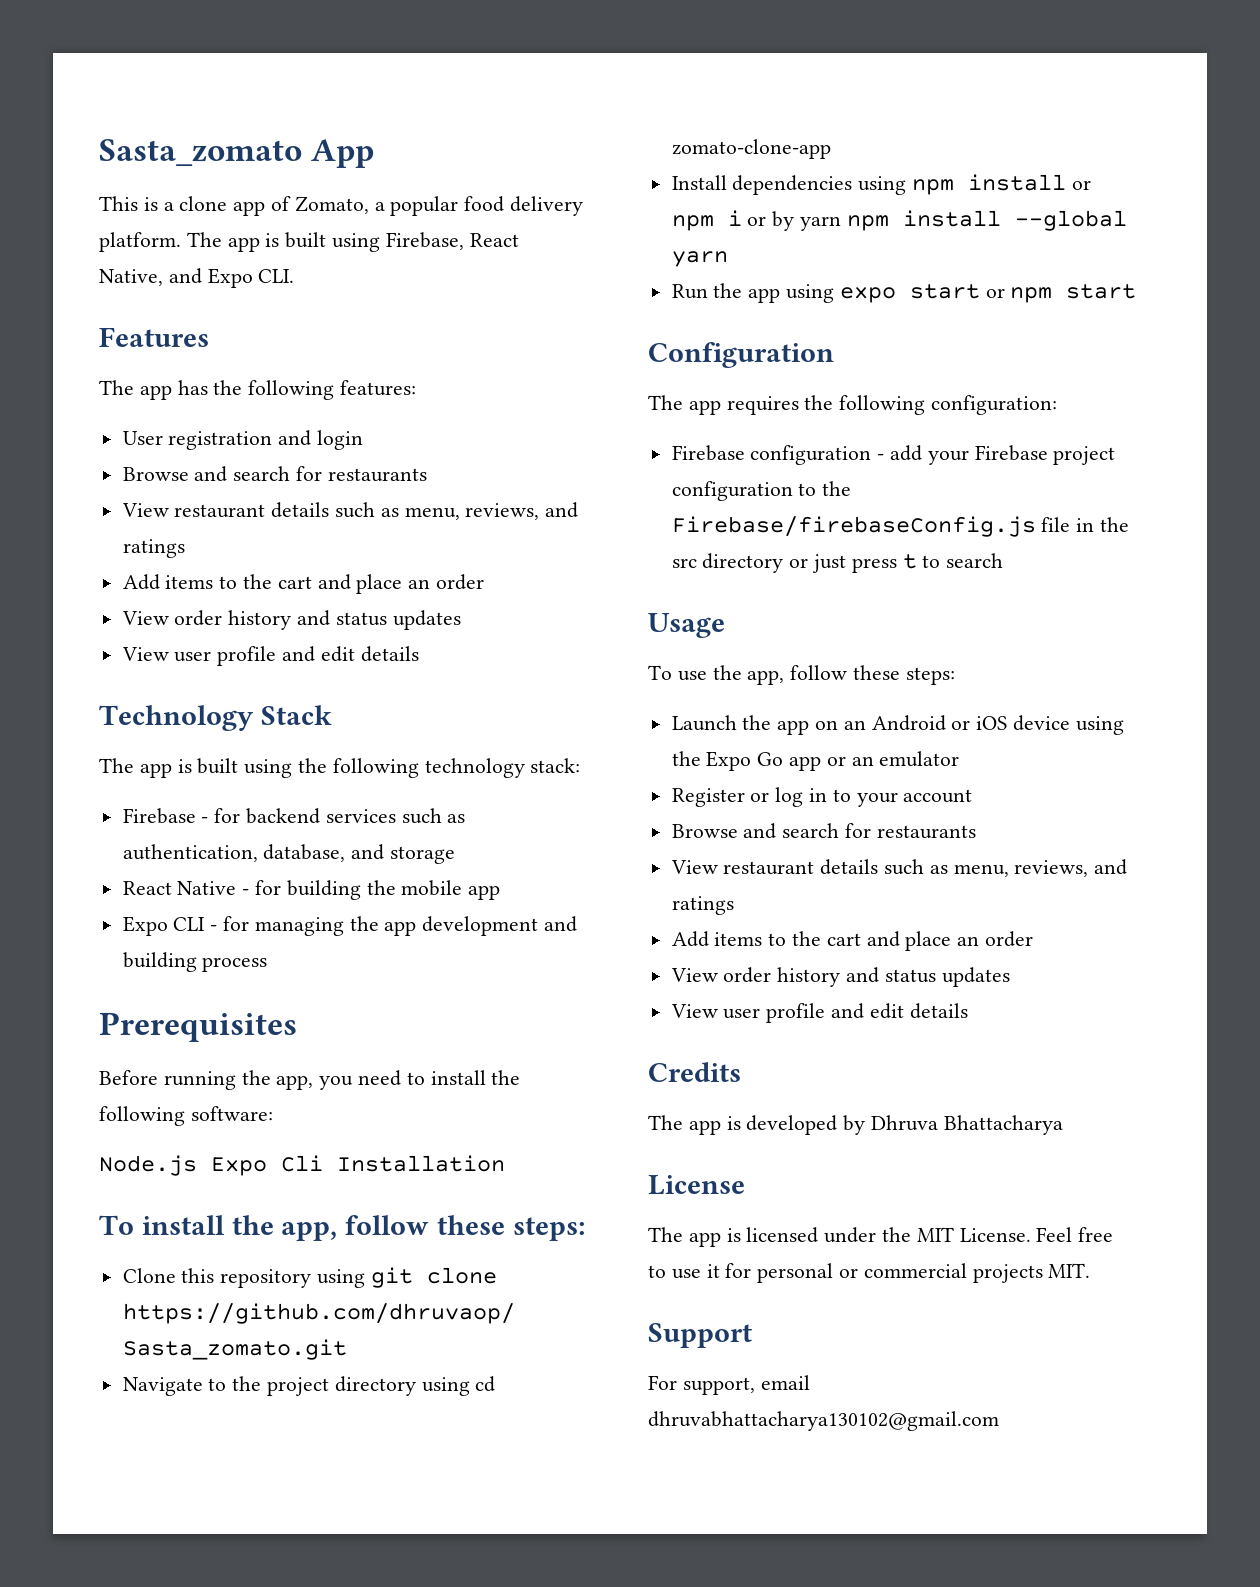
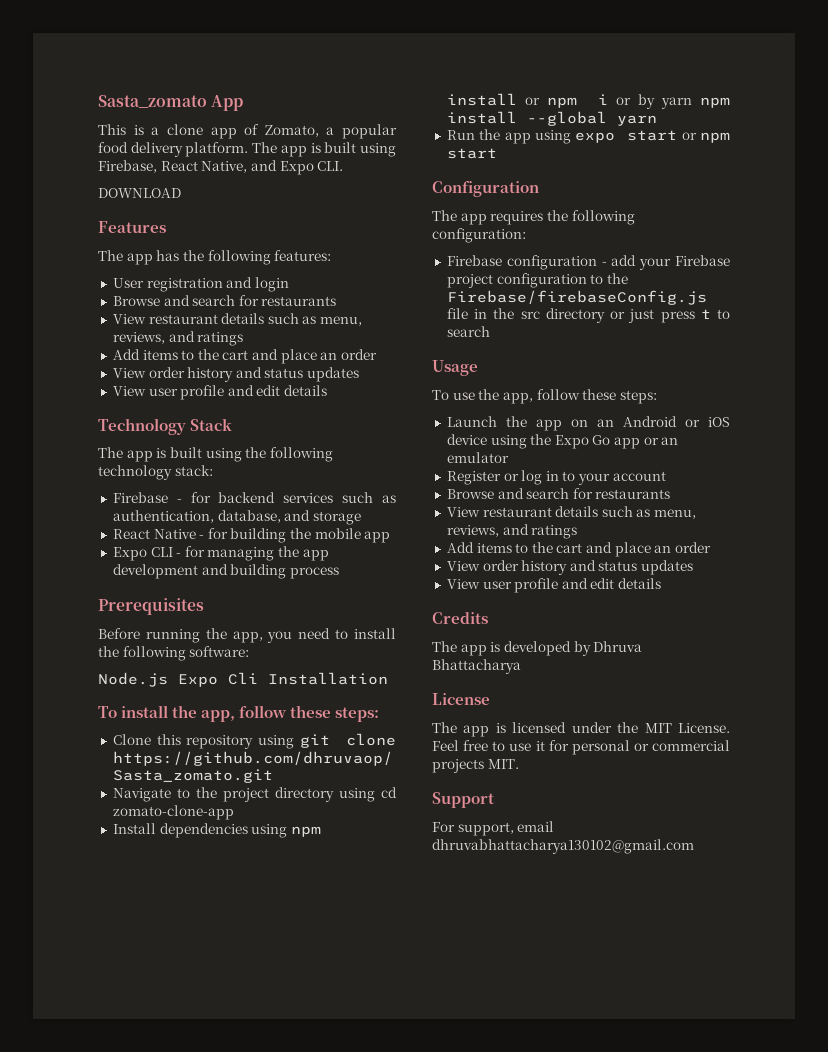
+ DOWNLOAD

